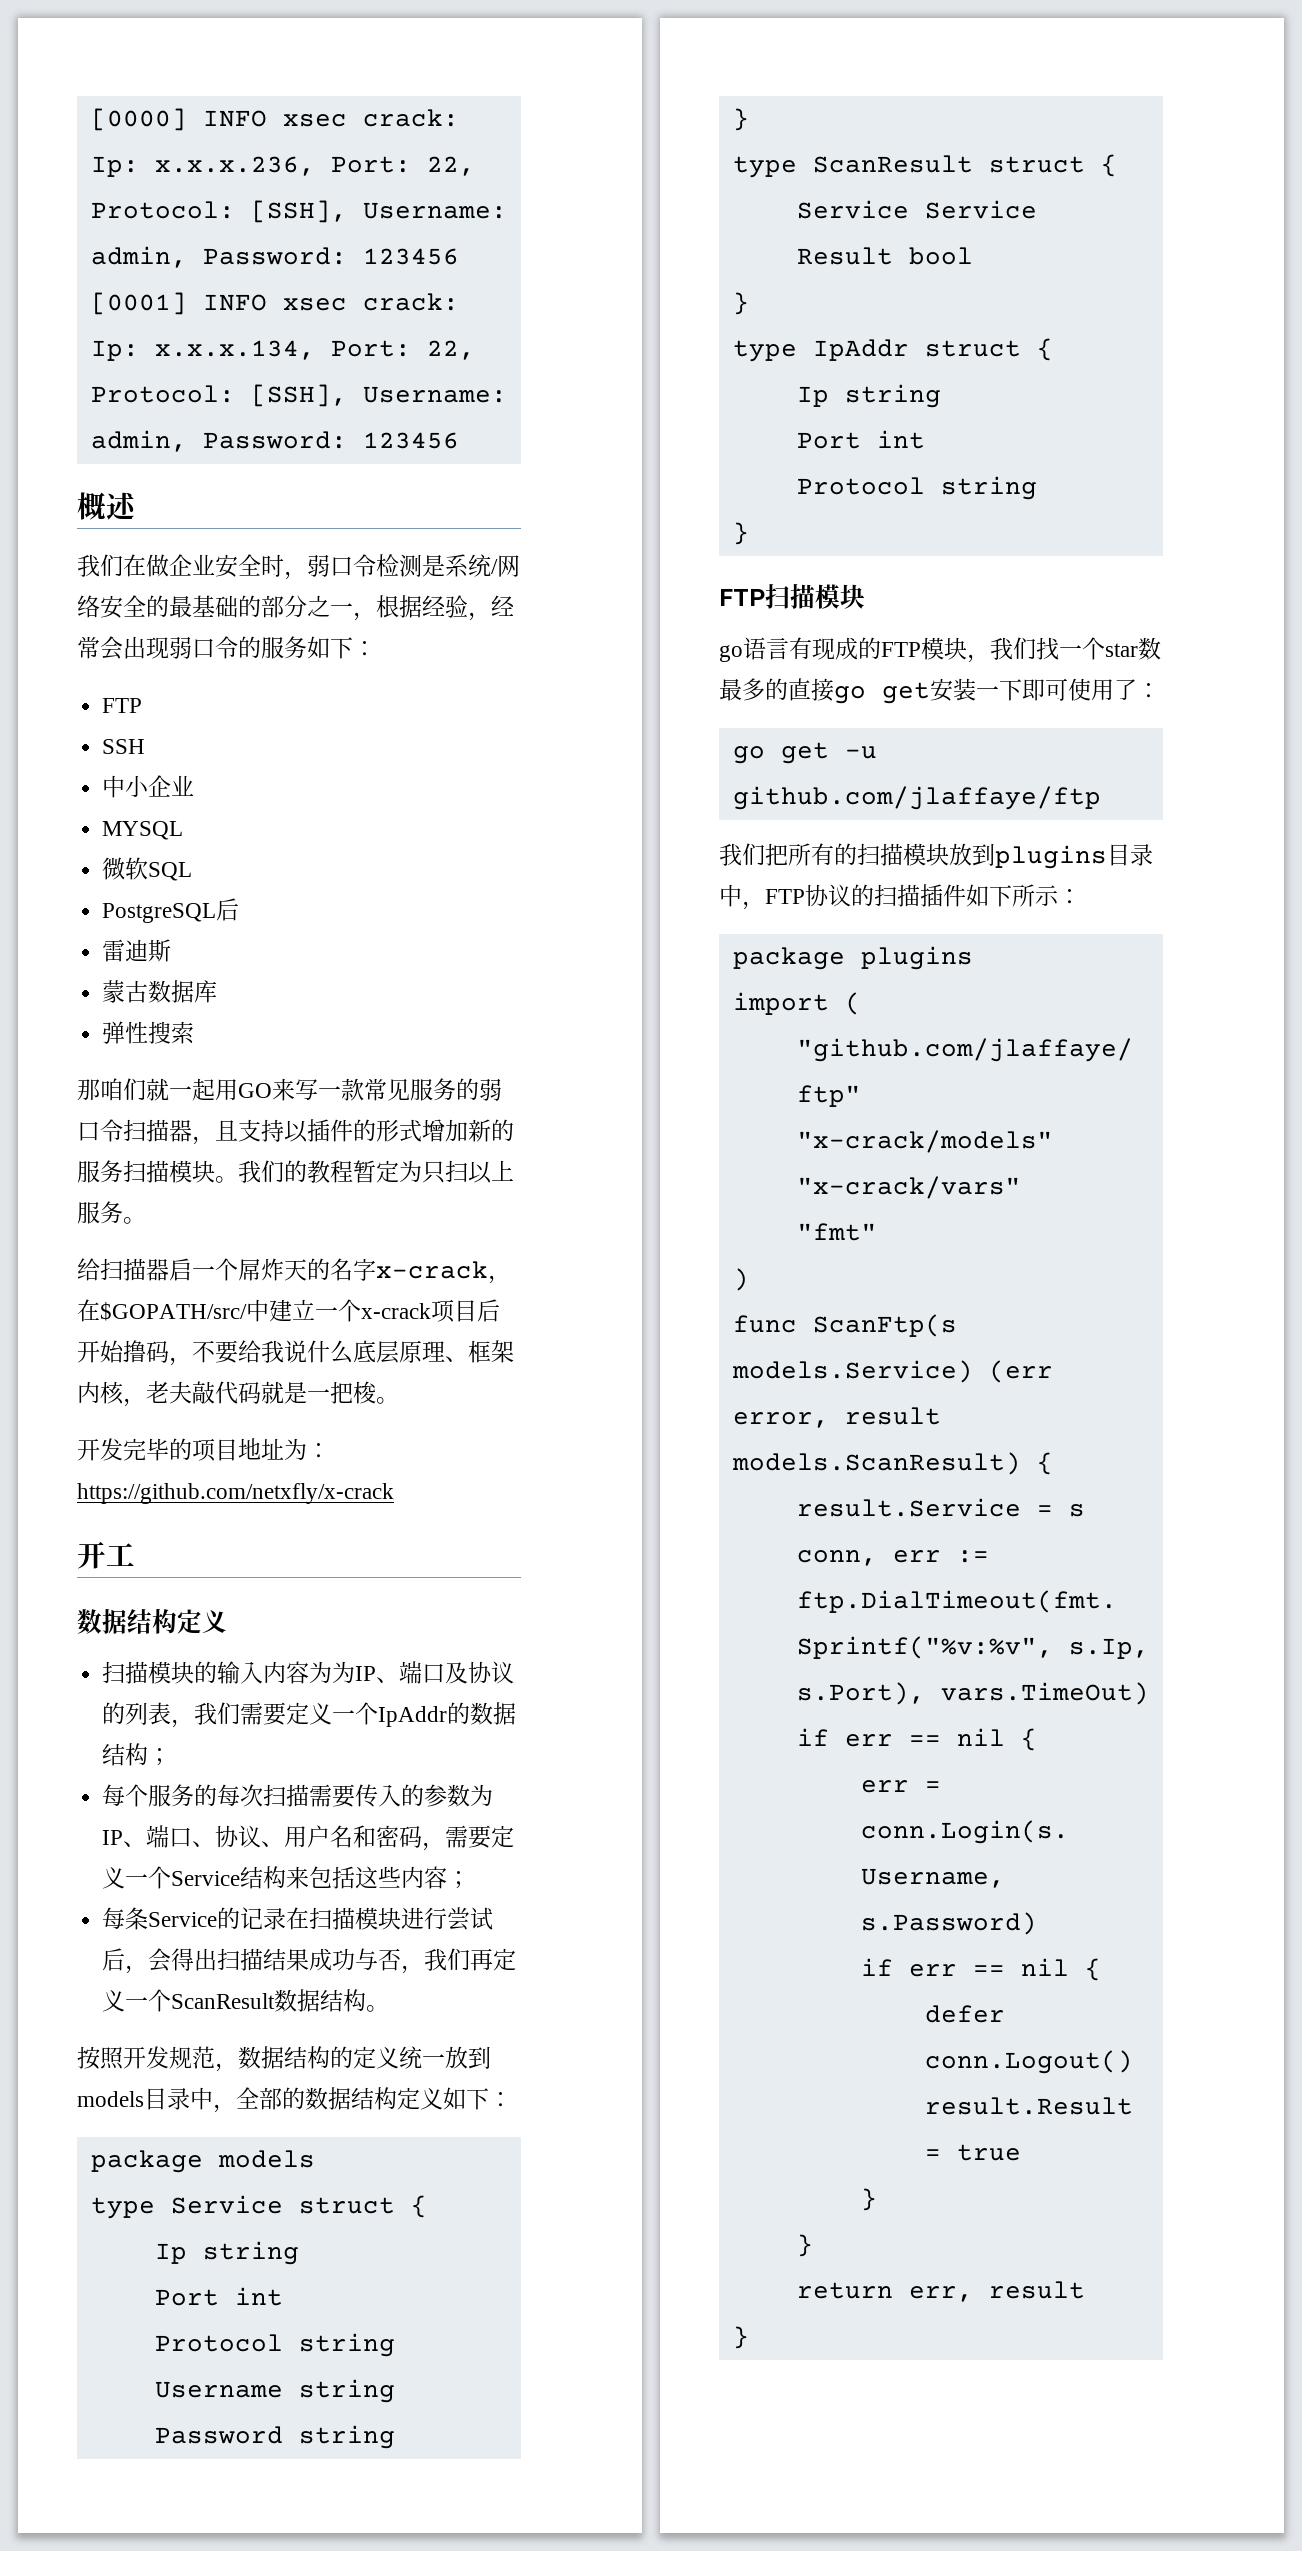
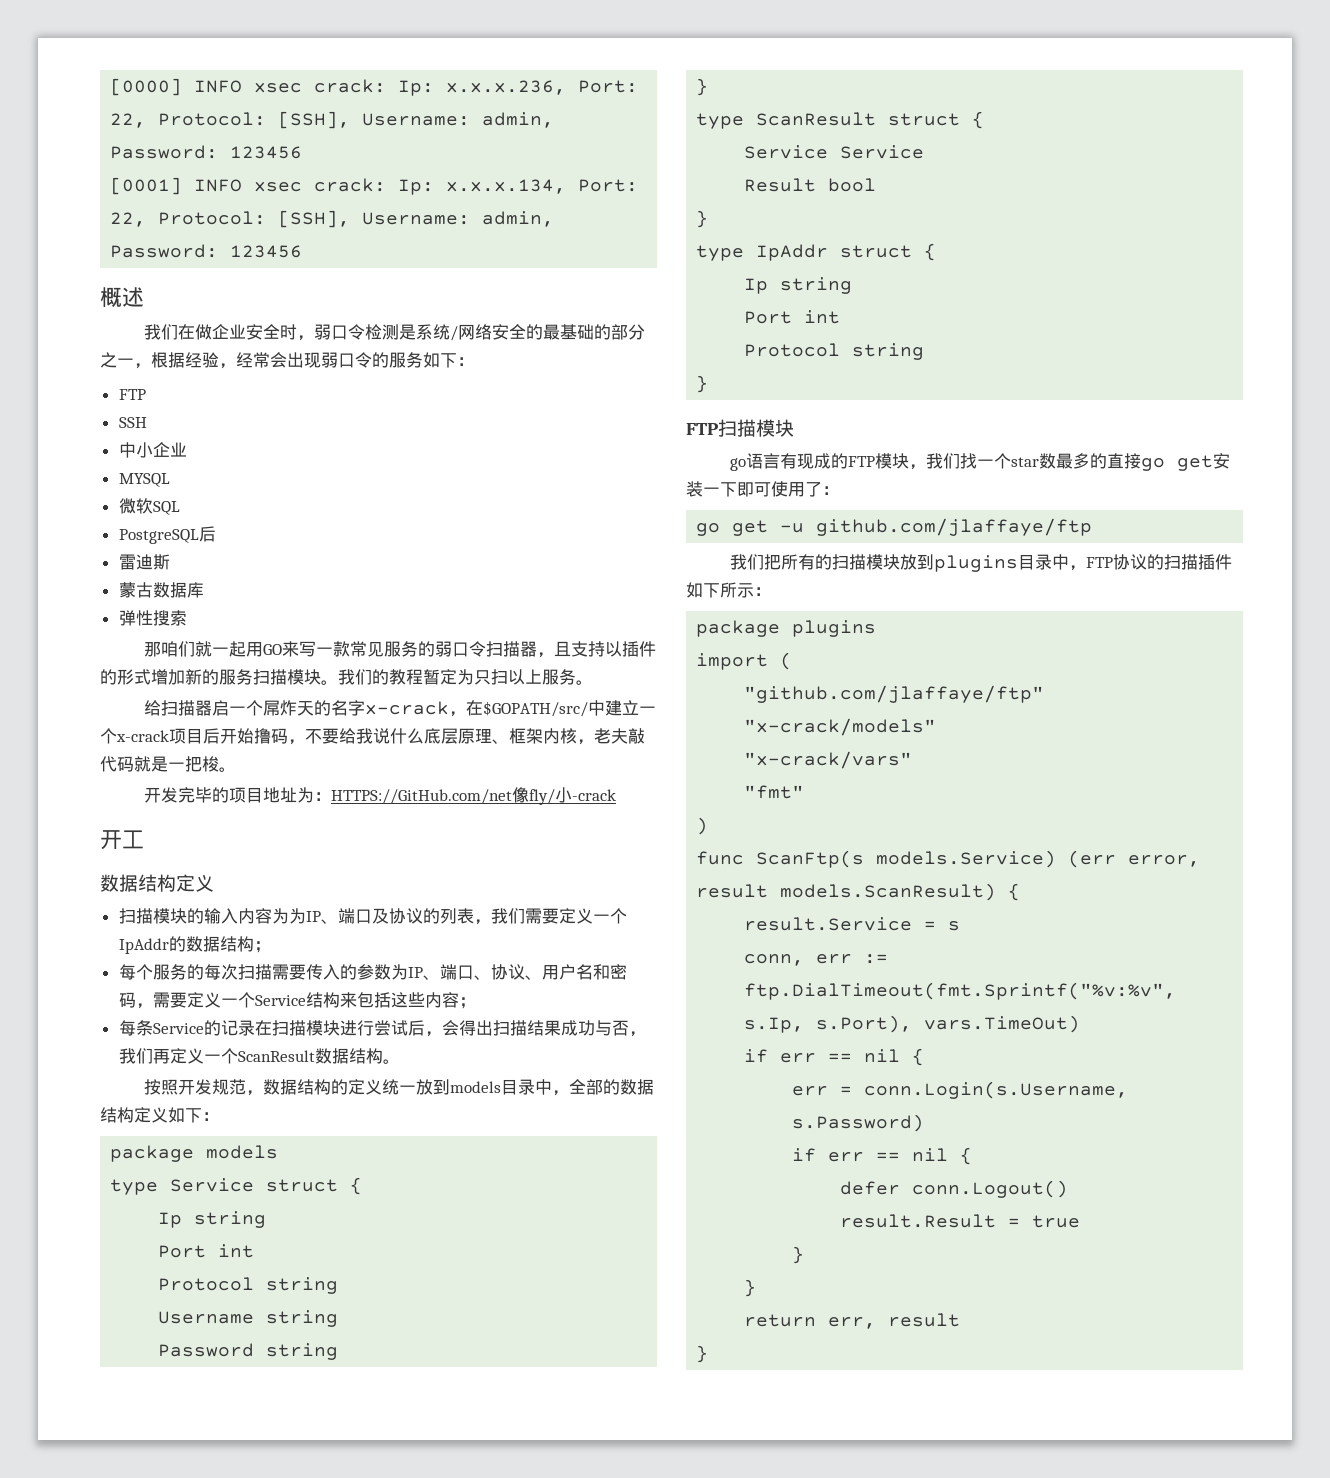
- 开发完毕的项目地址为：https://github.com/netxfly/x-crack
+ 开发完毕的项目地址为：HTTPS://GitHub.com/net像fly/小-crack

